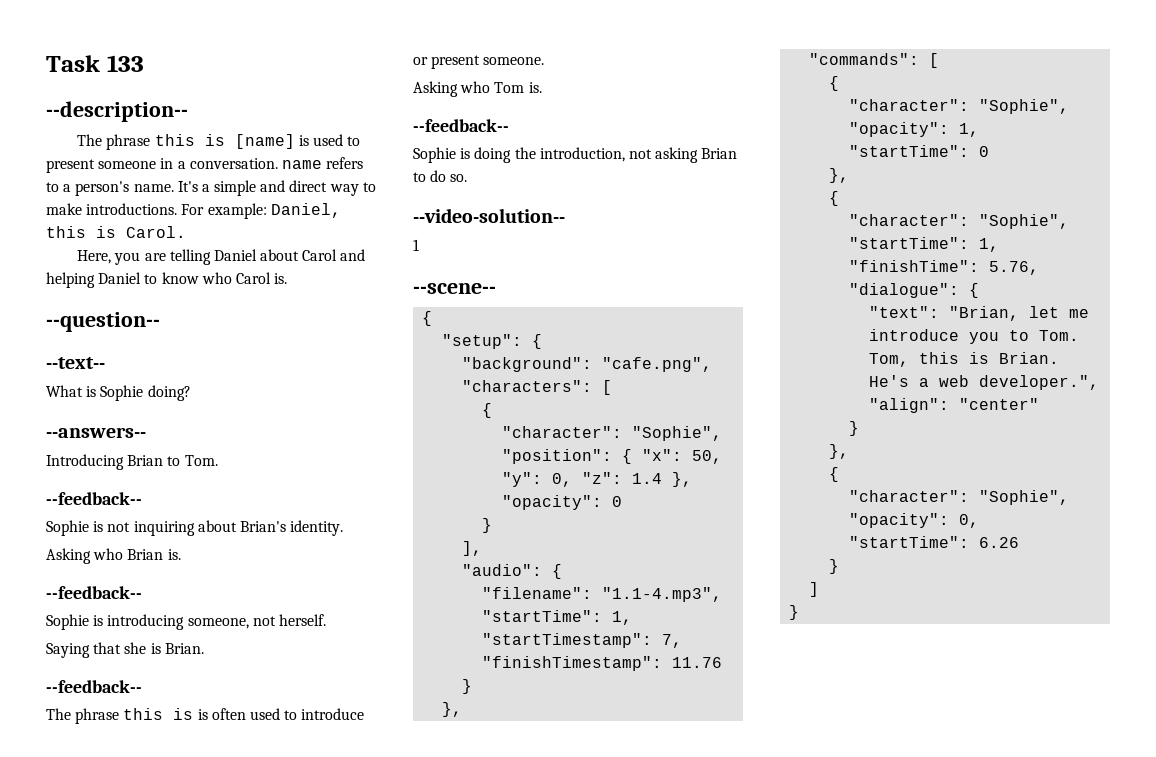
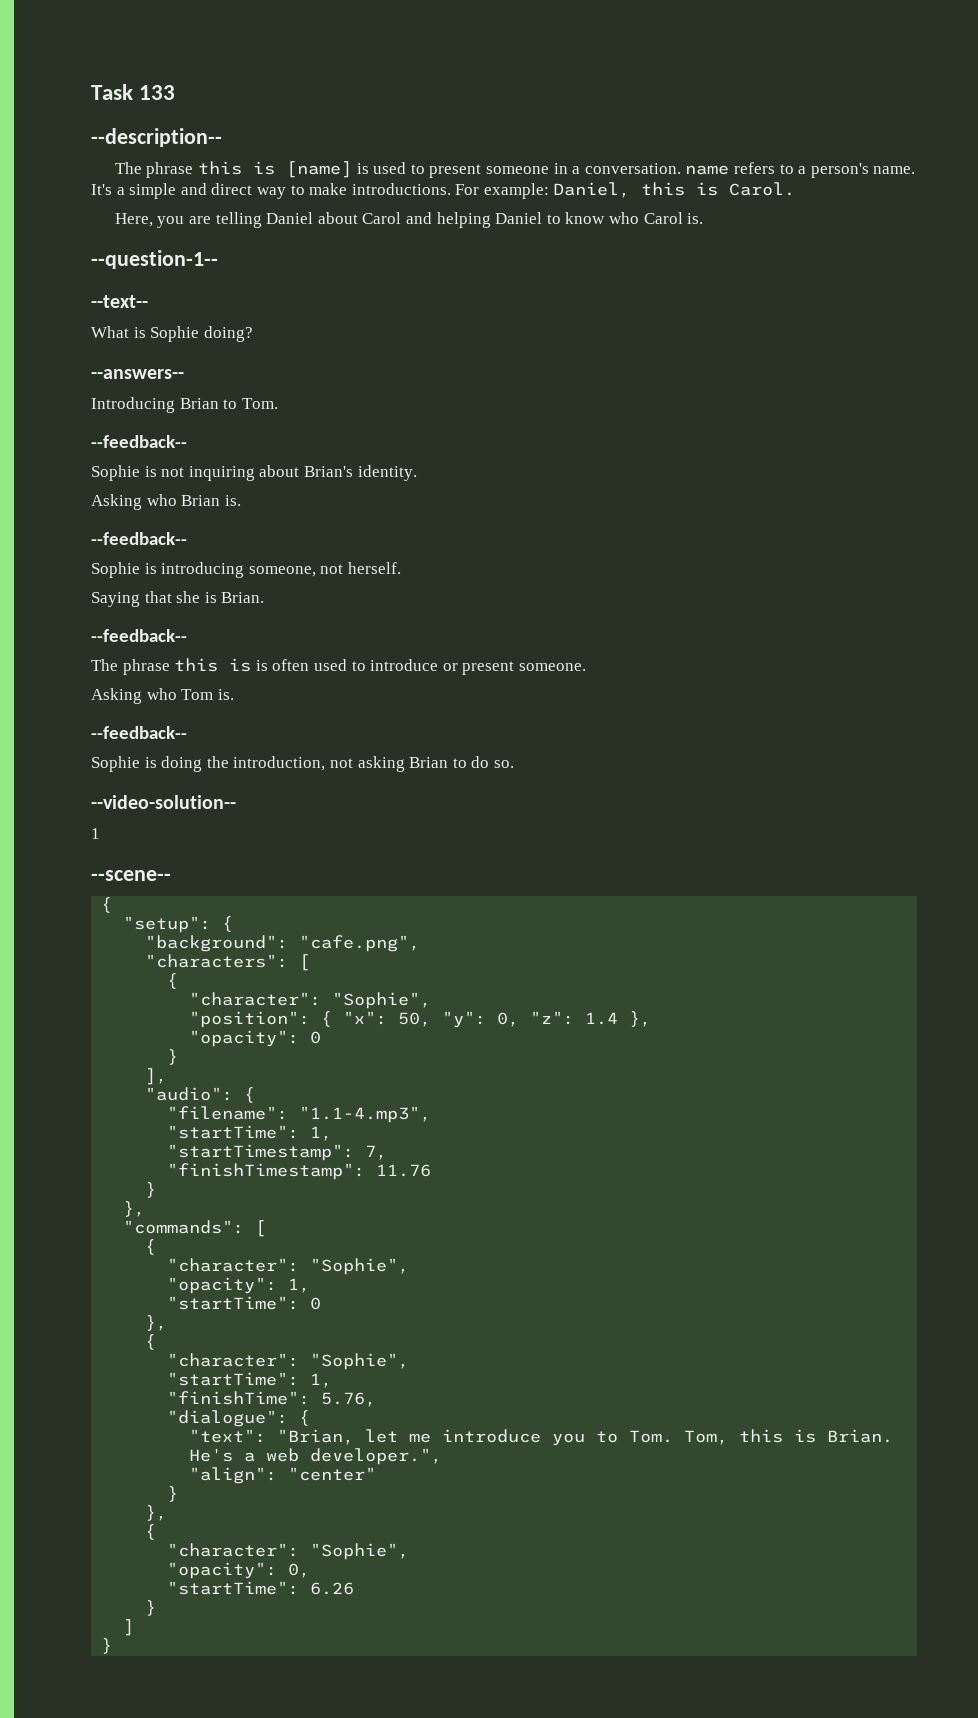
- --question--
+ --question-1--

